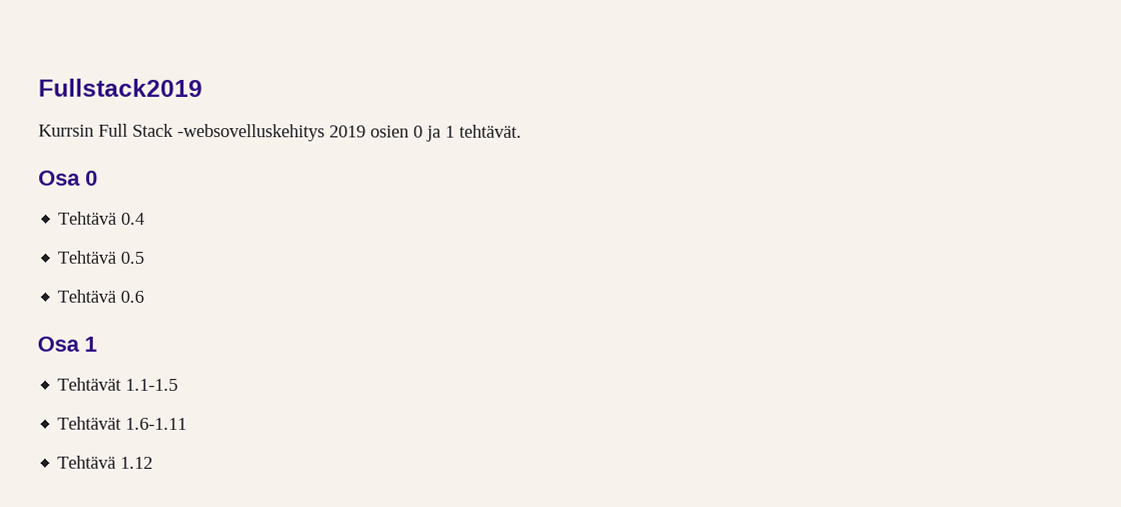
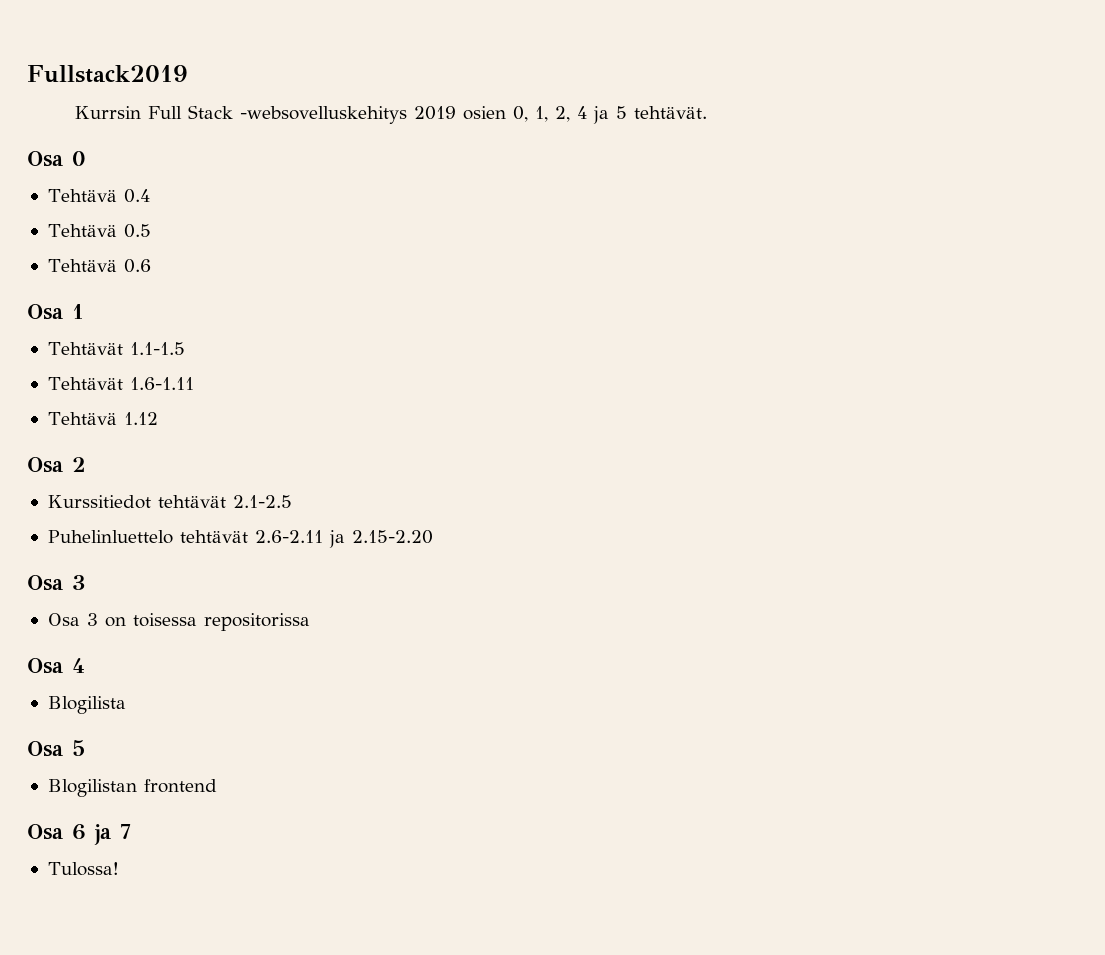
- Kurrsin Full Stack -websovelluskehitys 2019 osien 0 ja 1 tehtävät.
+ Kurrsin Full Stack -websovelluskehitys 2019 osien 0, 1, 2, 4 ja 5 tehtävät.
+ Osa 2
+ Kurssitiedot tehtävät 2.1-2.5
+ Puhelinluettelo tehtävät 2.6-2.11 ja 2.15-2.20
+ Osa 3
+ Osa 3 on toisessa repositorissa
+ Osa 4
+ Blogilista
+ Osa 5
+ Blogilistan frontend
+ Osa 6 ja 7
+ Tulossa!

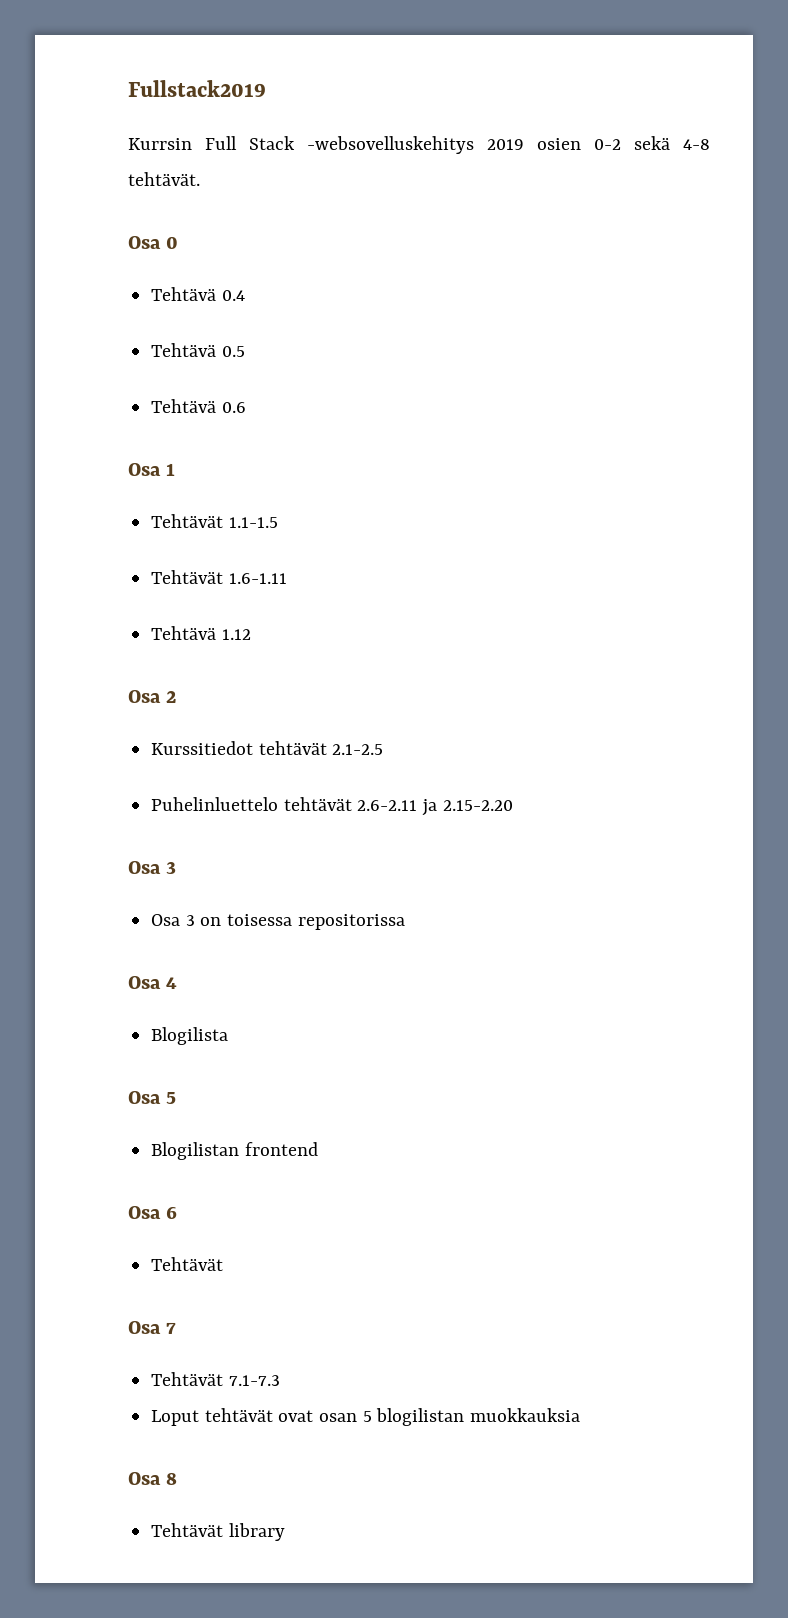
- Kurrsin Full Stack -websovelluskehitys 2019 osien 0, 1, 2, 4 ja 5 tehtävät.
+ Kurrsin Full Stack -websovelluskehitys 2019 osien 0-2 sekä 4-8 tehtävät.
- Osa 6 ja 7
+ Osa 6
+ Tehtävät
+ Osa 7
- Tulossa!
+ Tehtävät 7.1-7.3
+ Loput tehtävät ovat osan 5 blogilistan muokkauksia
+ Osa 8
+ Tehtävät library

